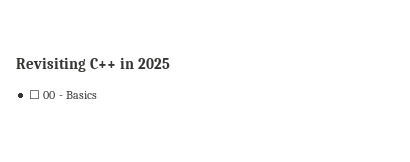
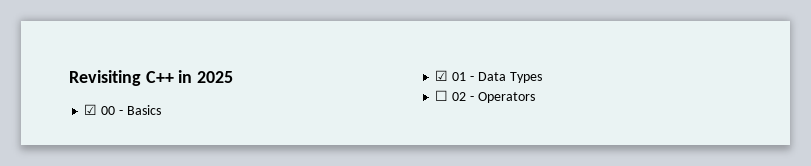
- ☐ 00 - Basics
+ ☑ 00 - Basics
+ ☑ 01 - Data Types
+ ☐ 02 - Operators

